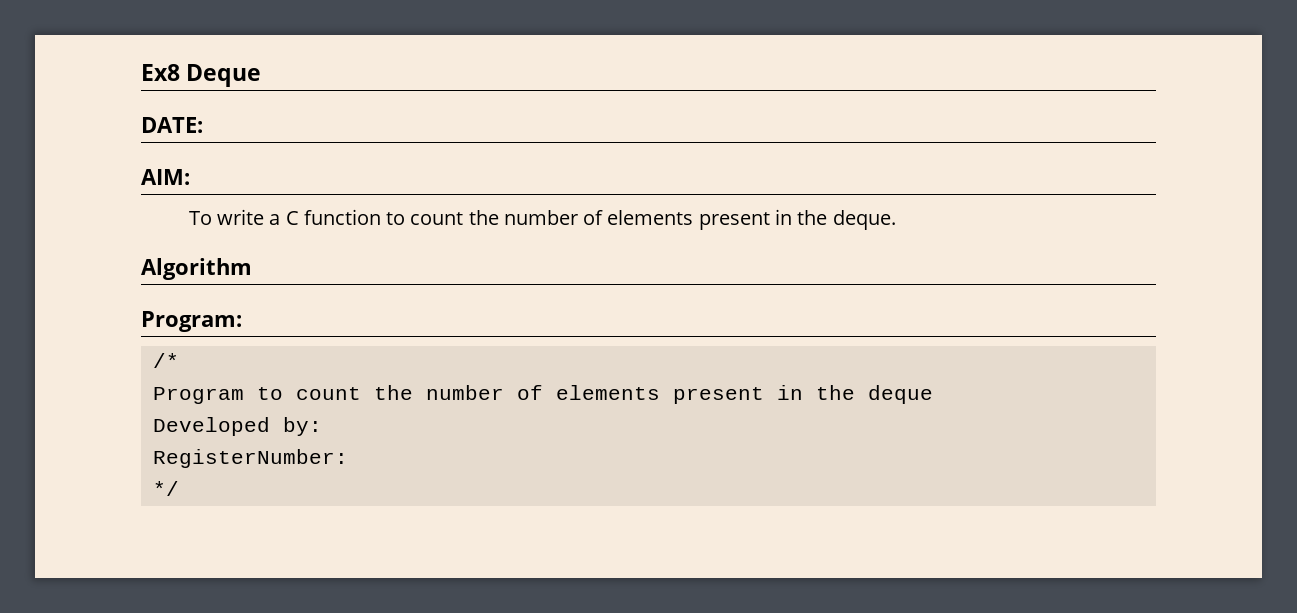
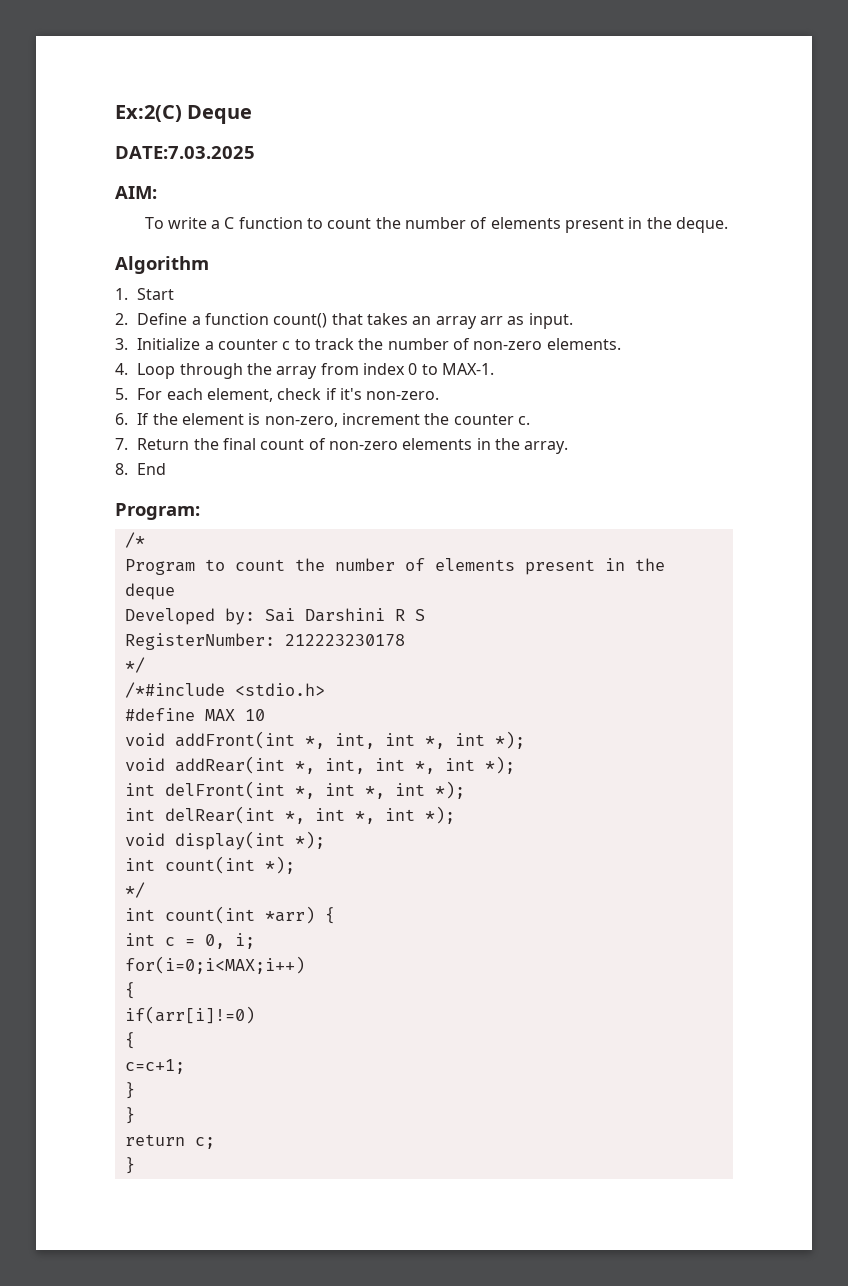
- Ex8 Deque
+ Ex:2(C) Deque
- DATE:
+ DATE:7.03.2025
+ 1. Start
+ 2. Define a function count() that takes an array arr as input.
+ 3. Initialize a counter c to track the number of non-zero elements.
+ 4. Loop through the array from index 0 to MAX-1.
+ 5. For each element, check if it's non-zero.
+ 6. If the element is non-zero, increment the counter c.
+ 7. Return the final count of non-zero elements in the array.
+ 8. End
- Developed by:
+ Developed by: Sai Darshini R S
- RegisterNumber:
+ RegisterNumber: 212223230178
  */
+ /*#include <stdio.h>
+ #define MAX 10
+ void addFront(int *, int, int *, int *);
+ void addRear(int *, int, int *, int *);
+ int delFront(int *, int *, int *);
+ int delRear(int *, int *, int *);
+ void display(int *);
+ int count(int *);
+ */
+ int count(int *arr) {
+ int c = 0, i;
+ for(i=0;i<MAX;i++)
+ {
+ if(arr[i]!=0)
+ {
+ c=c+1;
+ }
+ }
+ return c;
+ }

